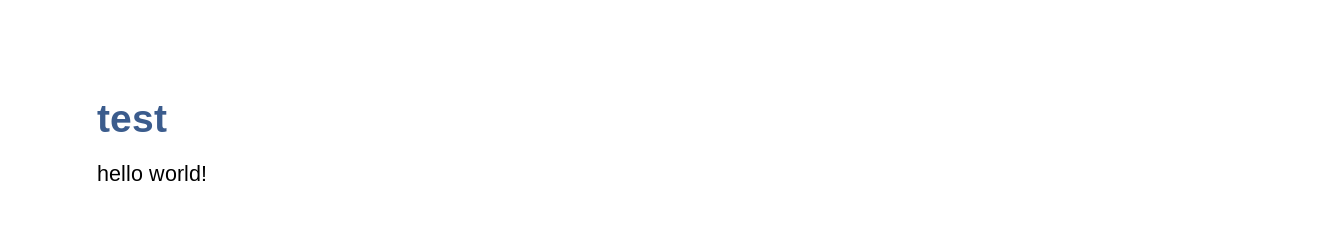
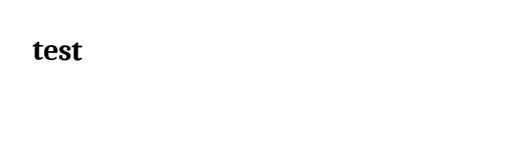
- hello world!

